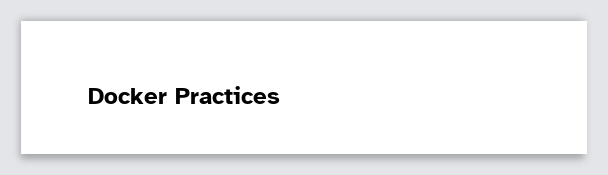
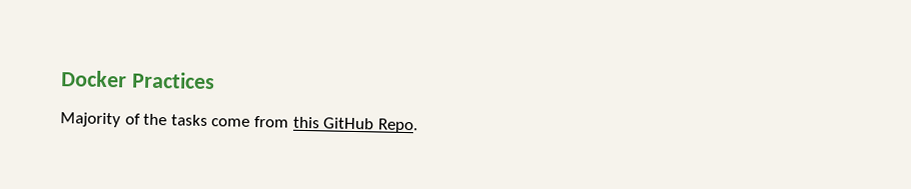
+ Majority of the tasks come from this GitHub Repo.

